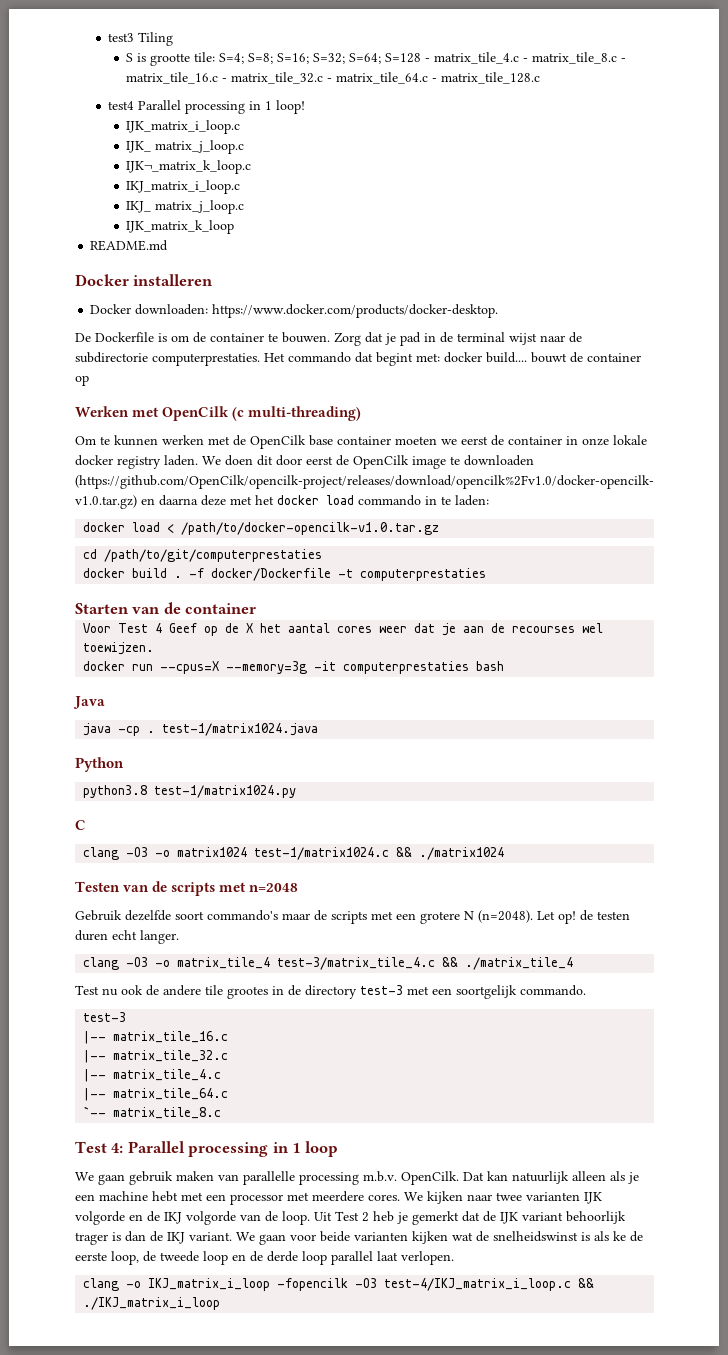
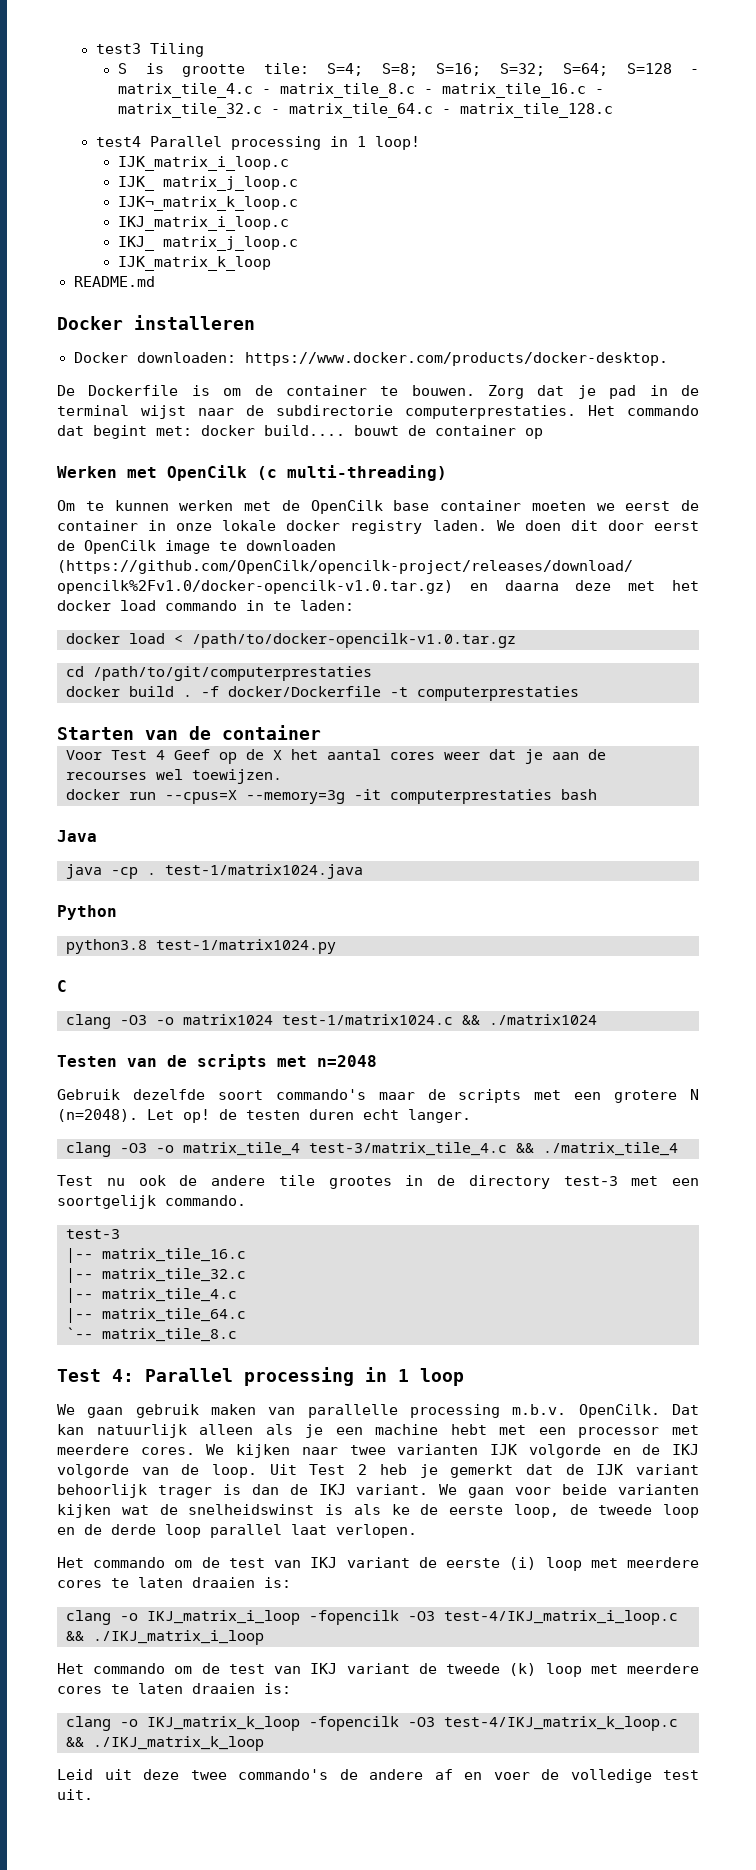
+ Het commando om de test van IKJ variant de eerste (i) loop met meerdere cores te laten draaien is:
+ Het commando om de test van IKJ variant de tweede (k) loop met meerdere cores te laten draaien is:
+ clang -o IKJ_matrix_k_loop -fopencilk -O3 test-4/IKJ_matrix_k_loop.c && ./IKJ_matrix_k_loop
+ Leid uit deze twee commando's de andere af en voer de volledige test uit.

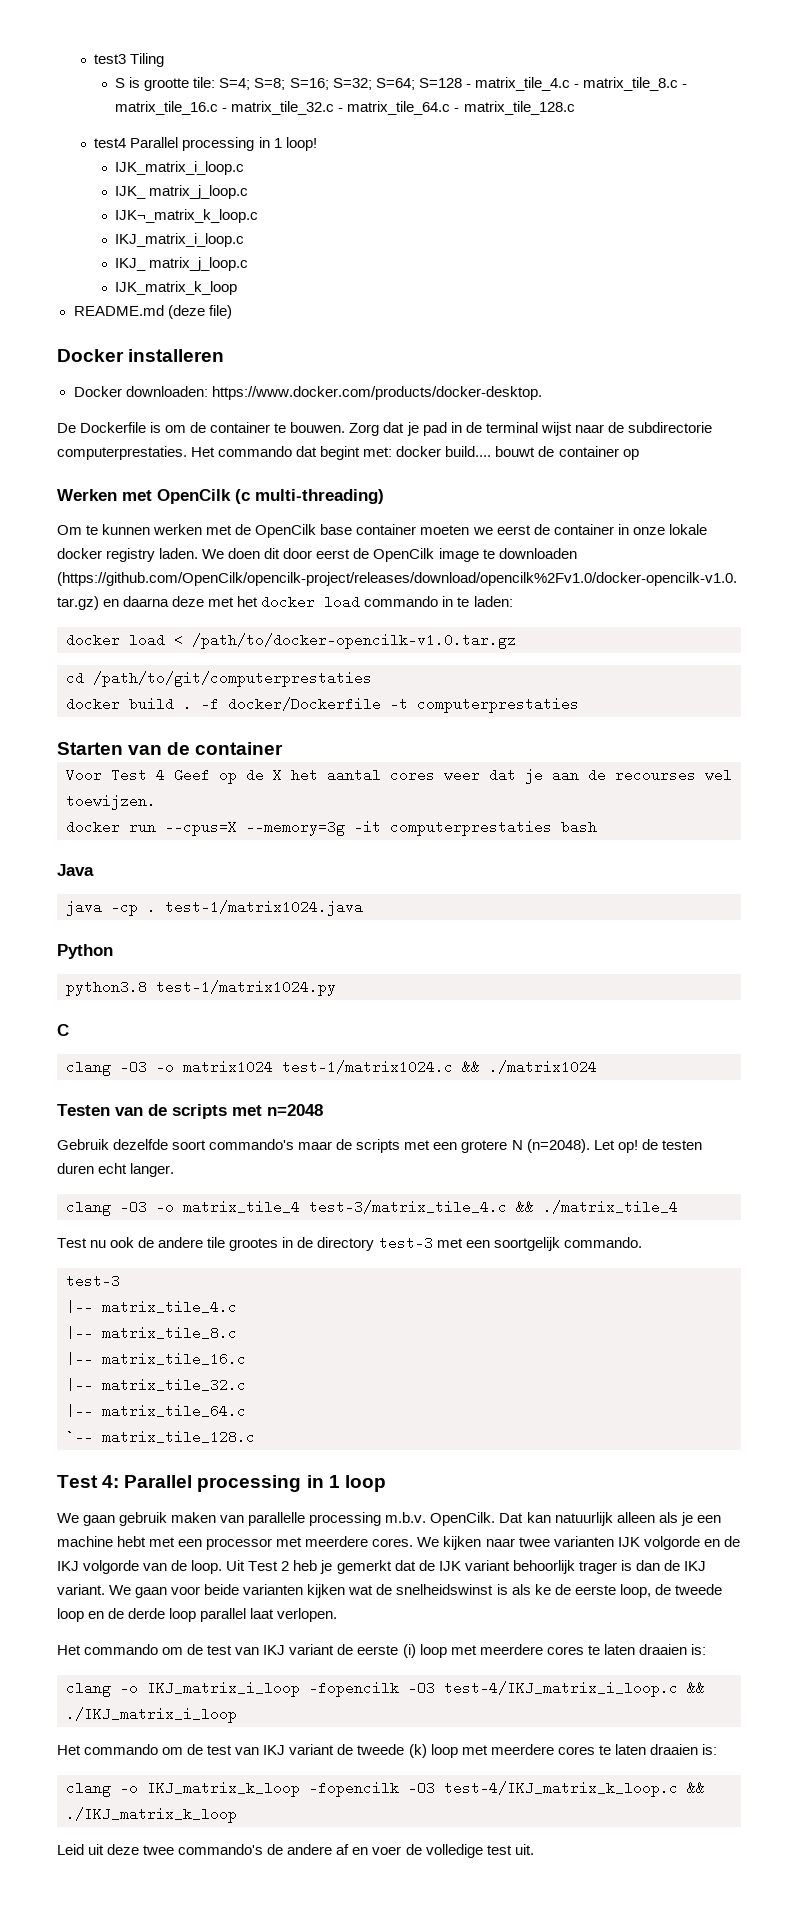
- README.md
+ README.md (deze file)
+ |-- matrix_tile_4.c
+ |-- matrix_tile_8.c
- |-- matrix_tile_4.c
- `-- matrix_tile_8.c
+ `-- matrix_tile_128.c

